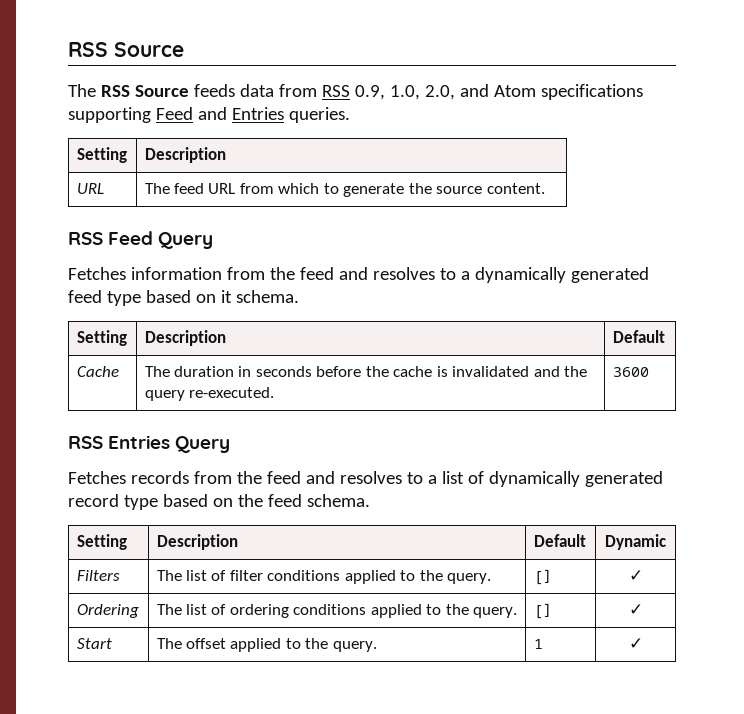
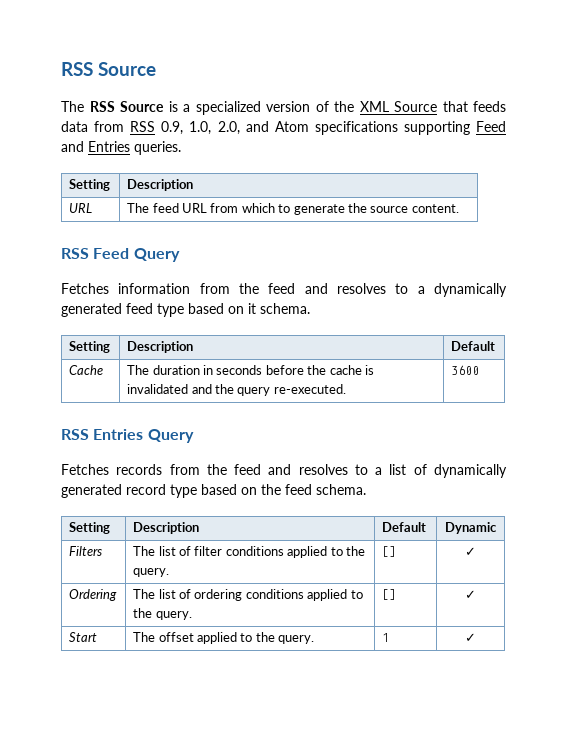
- The RSS Source feeds data from RSS 0.9, 1.0, 2.0, and Atom specifications supporting Feed and Entries queries.
+ The RSS Source is a specialized version of the XML Source that feeds data from RSS 0.9, 1.0, 2.0, and Atom specifications supporting Feed and Entries queries.

